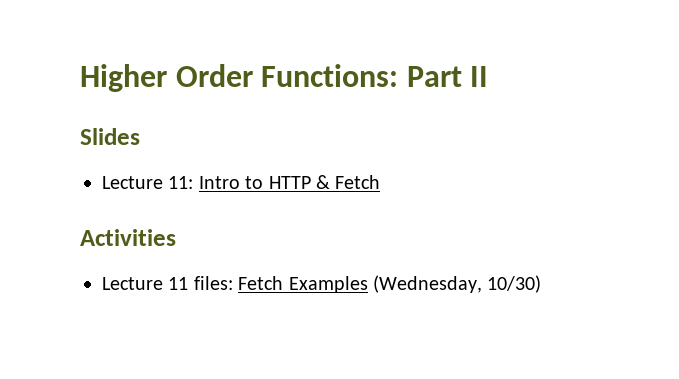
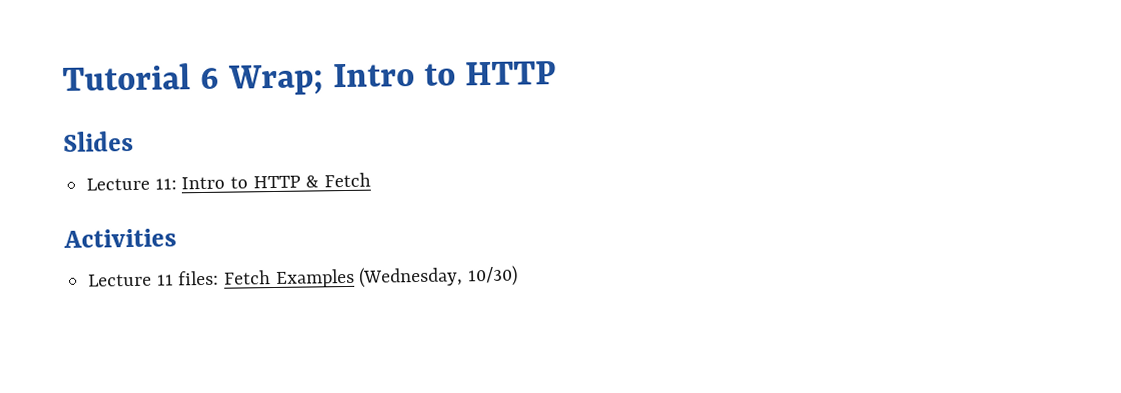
- Higher Order Functions: Part II
+ Tutorial 6 Wrap; Intro to HTTP

